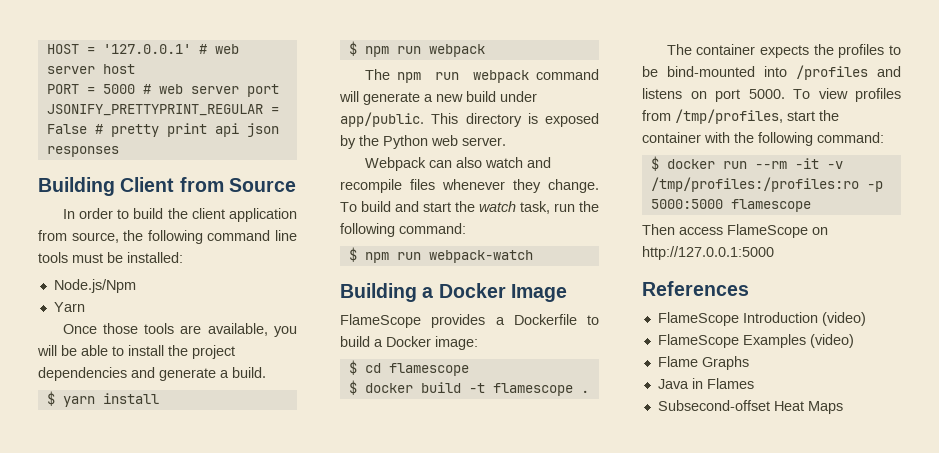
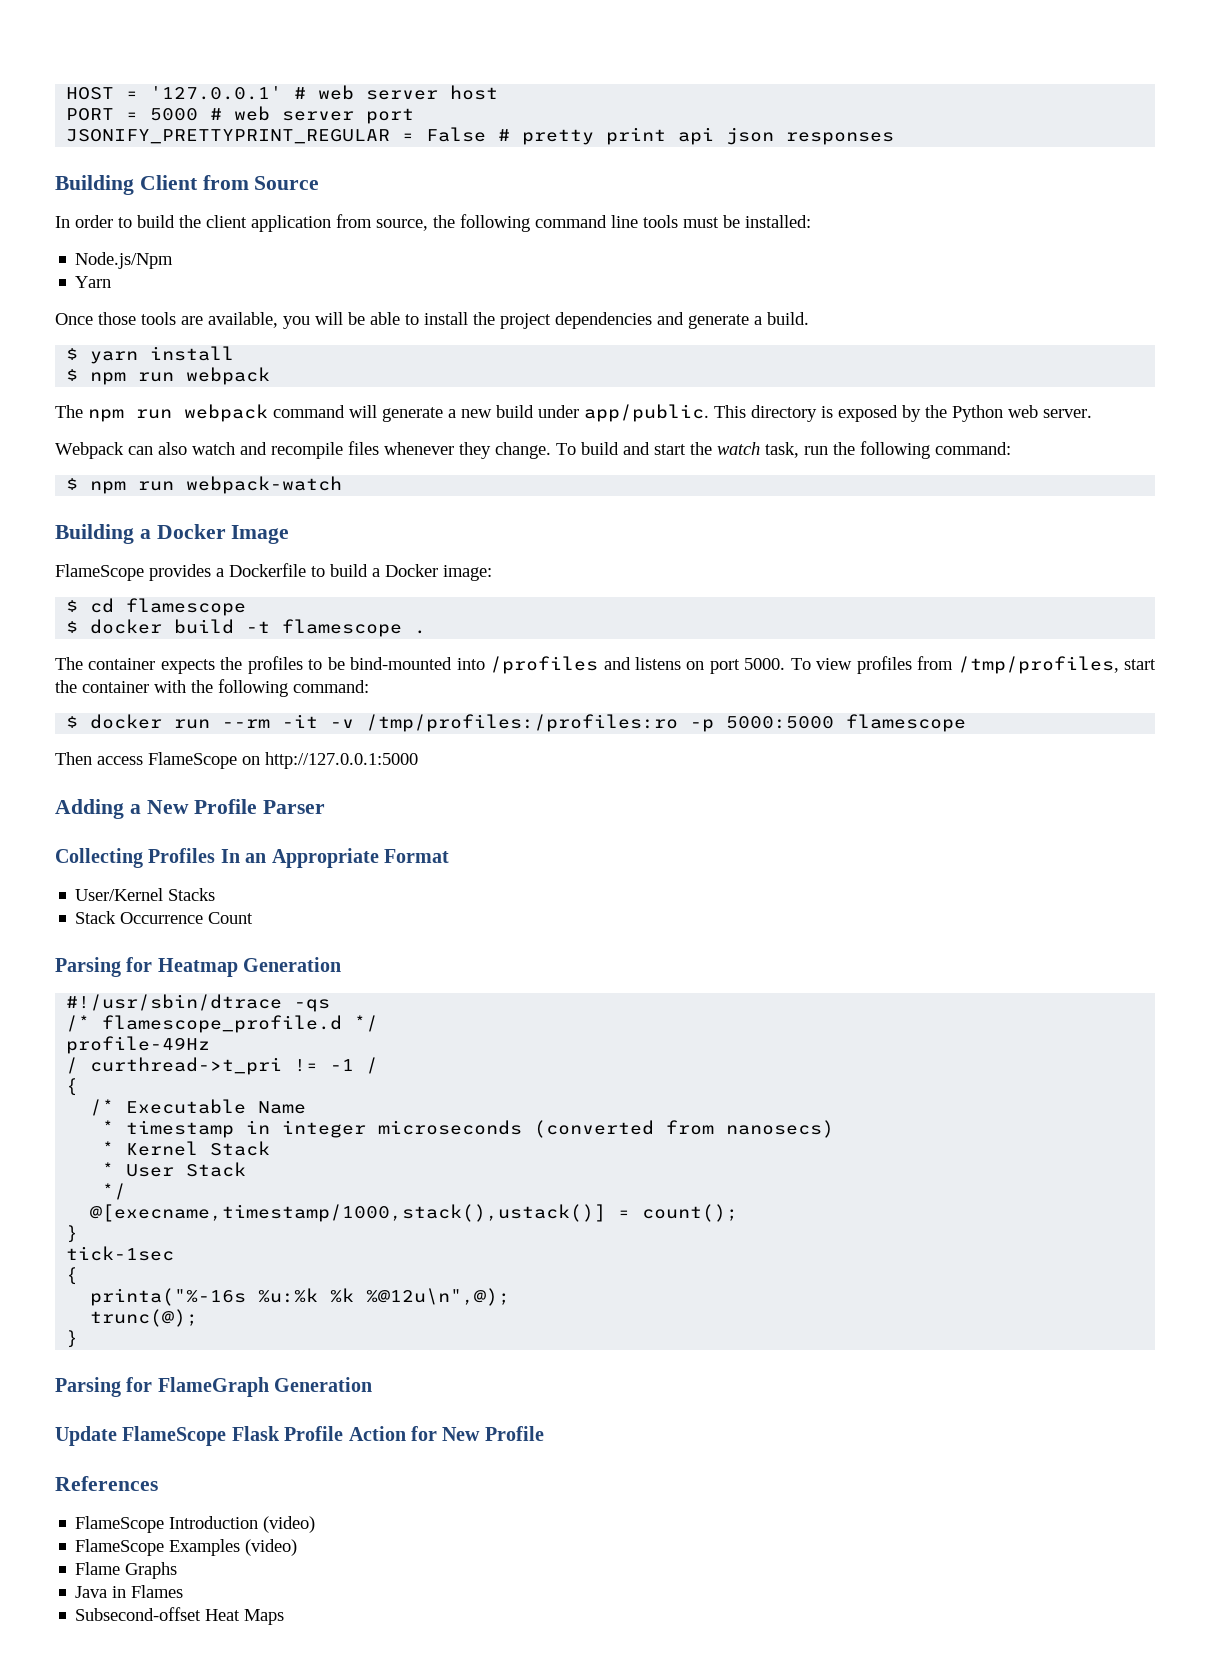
+ Adding a New Profile Parser
+ Collecting Profiles In an Appropriate Format
+ User/Kernel Stacks
+ Stack Occurrence Count
+ Parsing for Heatmap Generation
+ #!/usr/sbin/dtrace -qs
+ /* flamescope_profile.d */
+ profile-49Hz
+ / curthread->t_pri != -1 /
+ {
+ /* Executable Name
+ * timestamp in integer microseconds (converted from nanosecs)
+ * Kernel Stack
+ * User Stack
+ */
+ @[execname,timestamp/1000,stack(),ustack()] = count();
+ }
+ tick-1sec
+ {
+ printa("%-16s %u:%k %k %@12u\n",@);
+ trunc(@);
+ }
+ Parsing for FlameGraph Generation
+ Update FlameScope Flask Profile Action for New Profile

